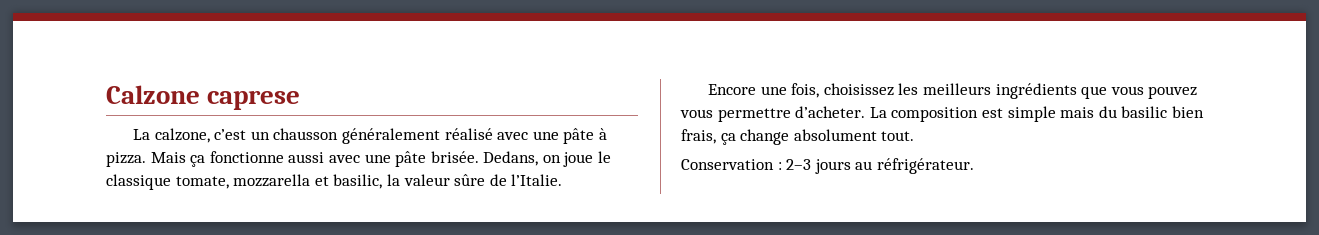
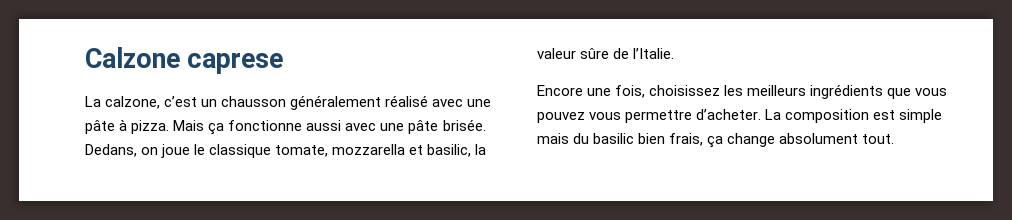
- Conservation : 2–3 jours au réfrigérateur.

